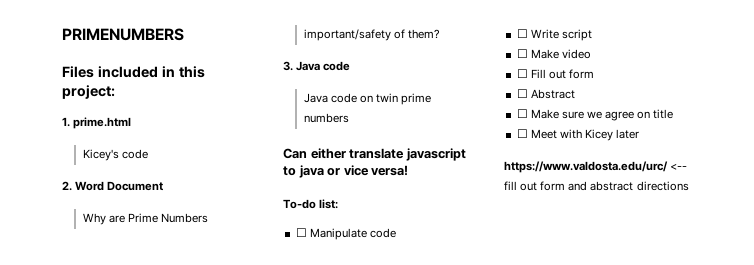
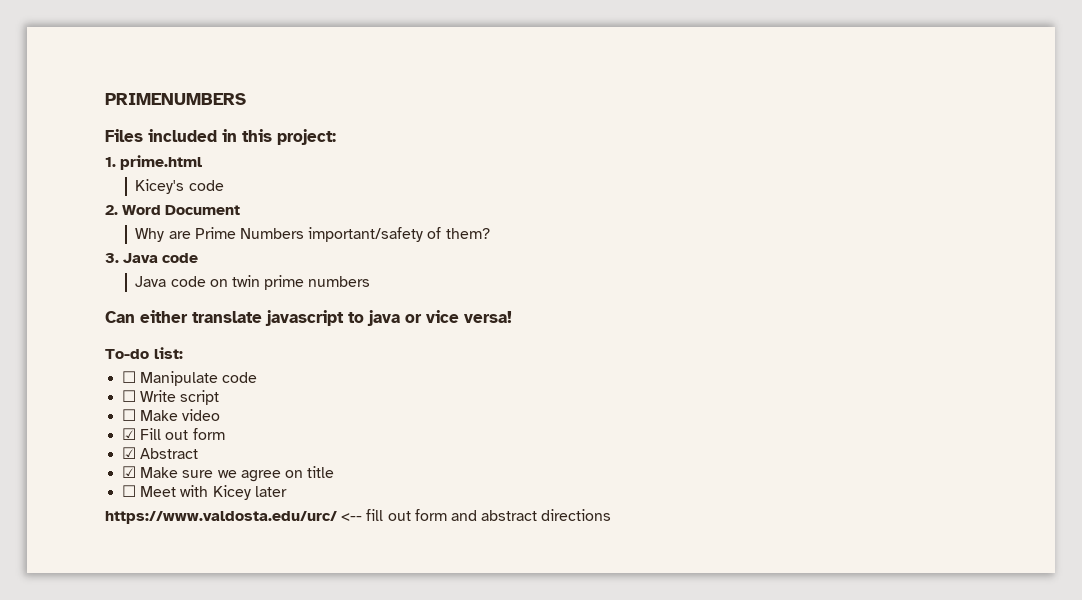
- ☐ Fill out form
+ ☑ Fill out form
- ☐ Abstract
+ ☑ Abstract
- ☐ Make sure we agree on title
+ ☑ Make sure we agree on title

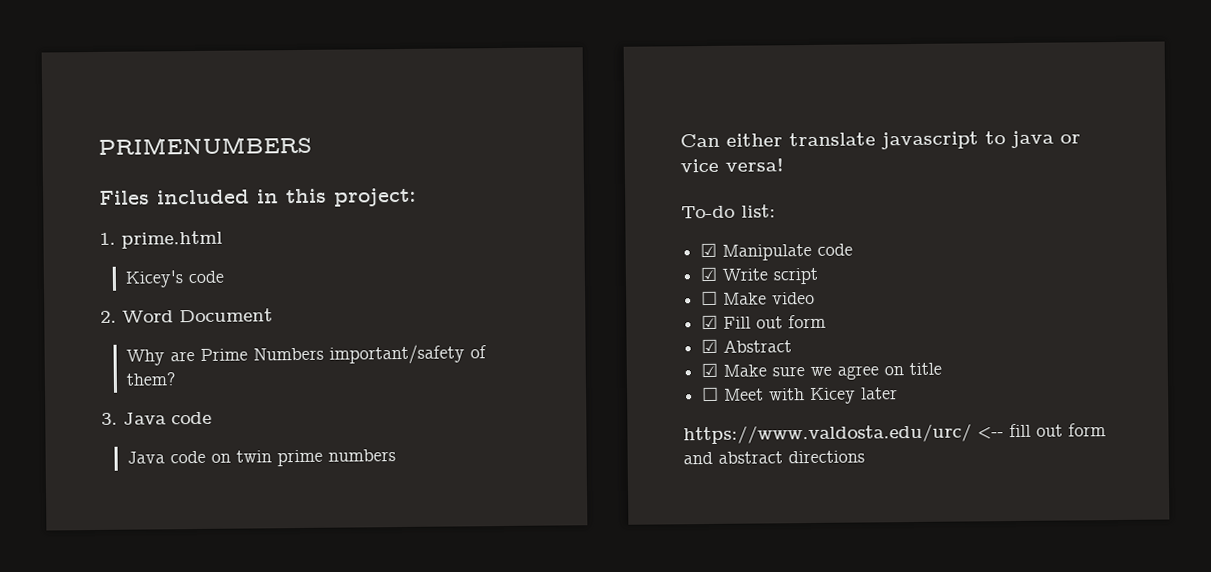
- ☐ Manipulate code
+ ☑ Manipulate code
- ☐ Write script
+ ☑ Write script

